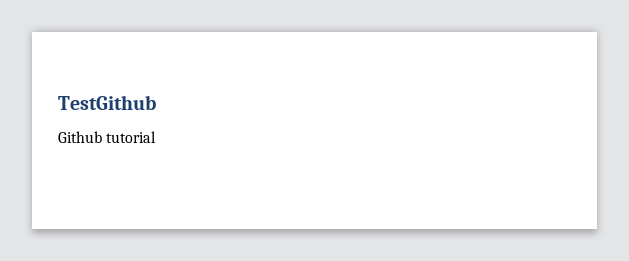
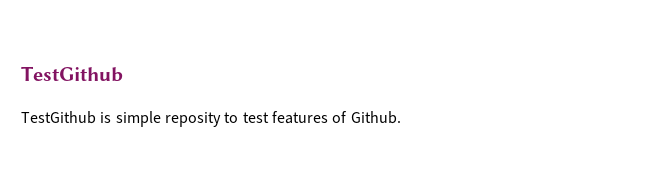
- Github tutorial
+ TestGithub is simple reposity to test features of Github.

